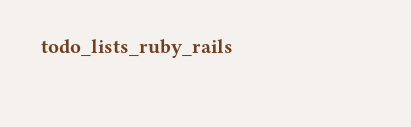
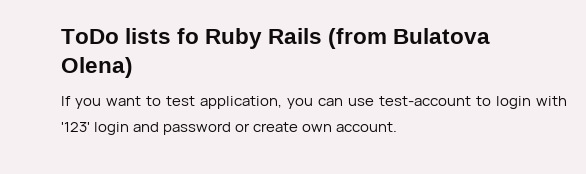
- todo_lists_ruby_rails
+ ToDo lists fo Ruby Rails (from Bulatova Olena)
+ If you want to test application, you can use test-account to login with '123' login and password or create own account.

